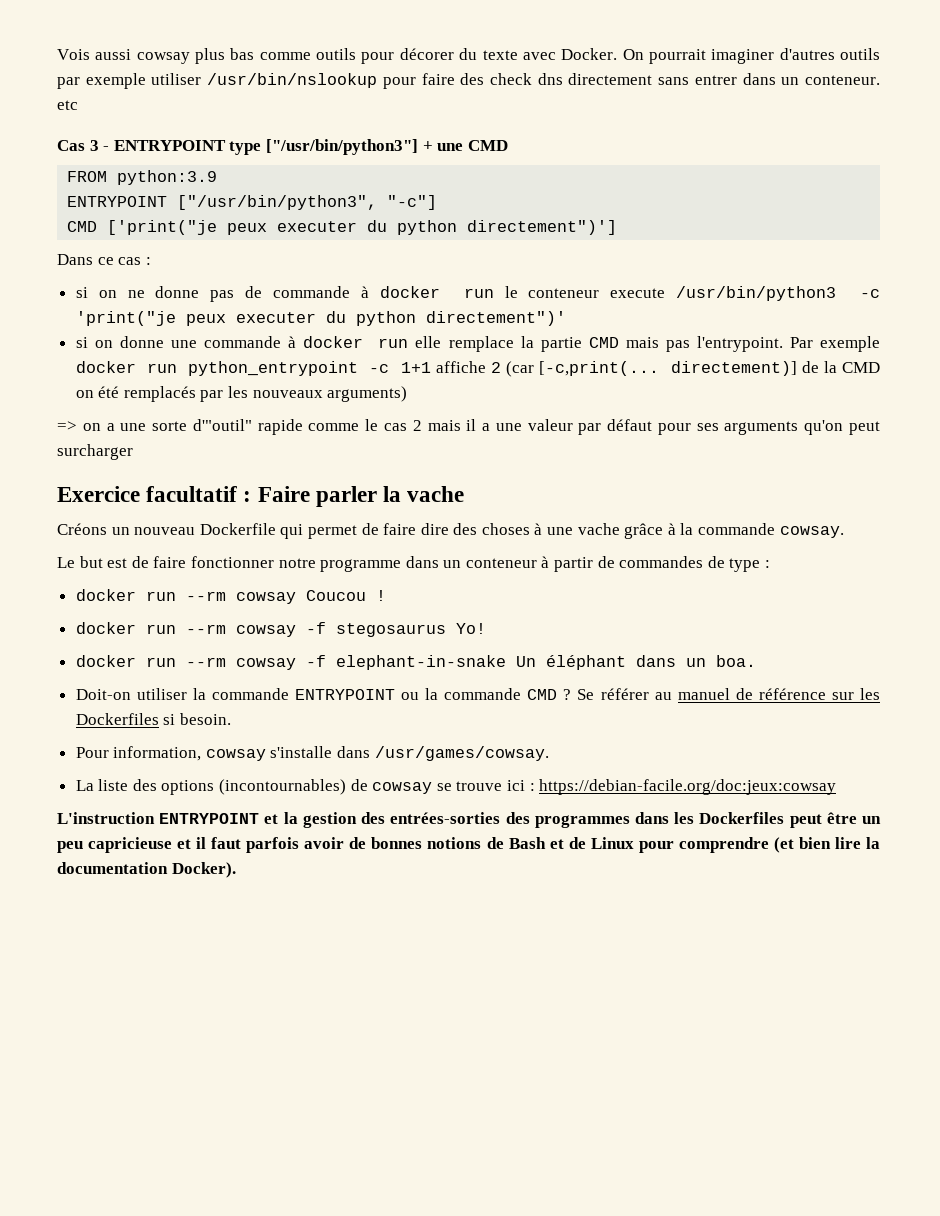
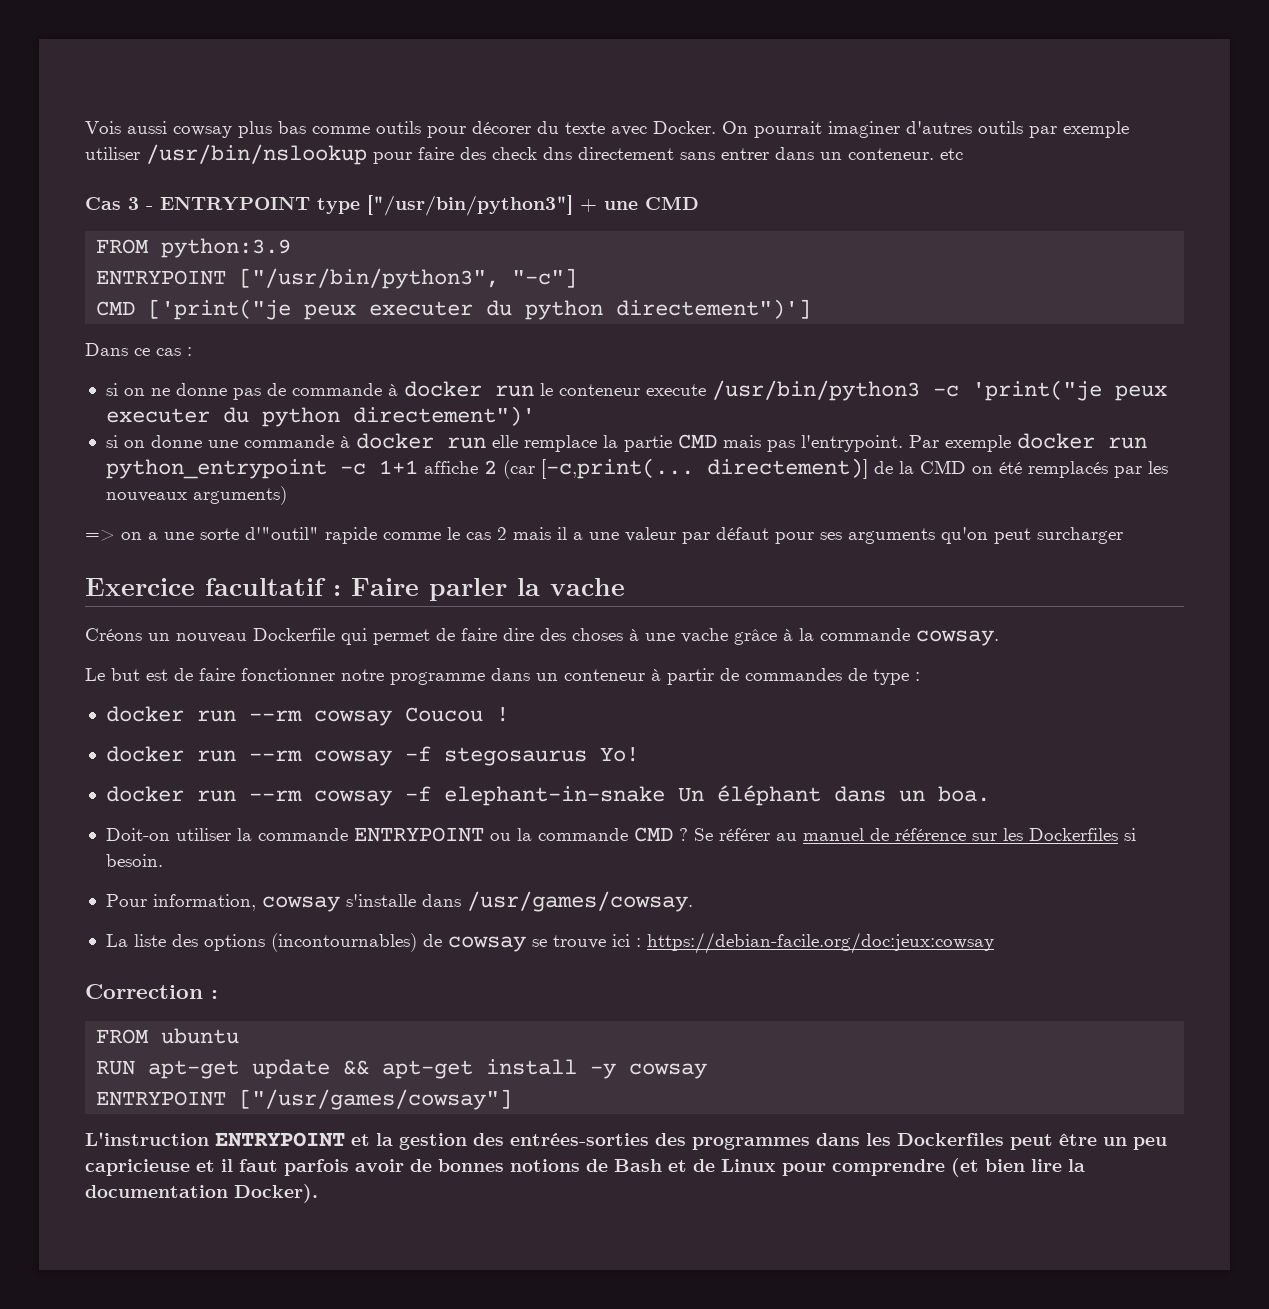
+ Correction :
+ FROM ubuntu
+ RUN apt-get update && apt-get install -y cowsay
+ ENTRYPOINT ["/usr/games/cowsay"]

